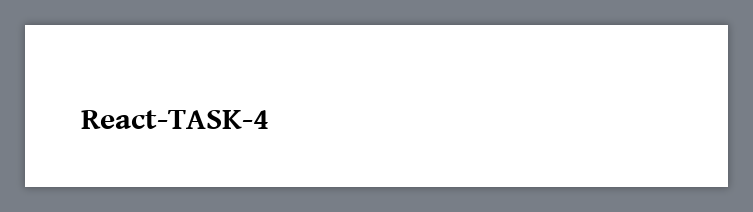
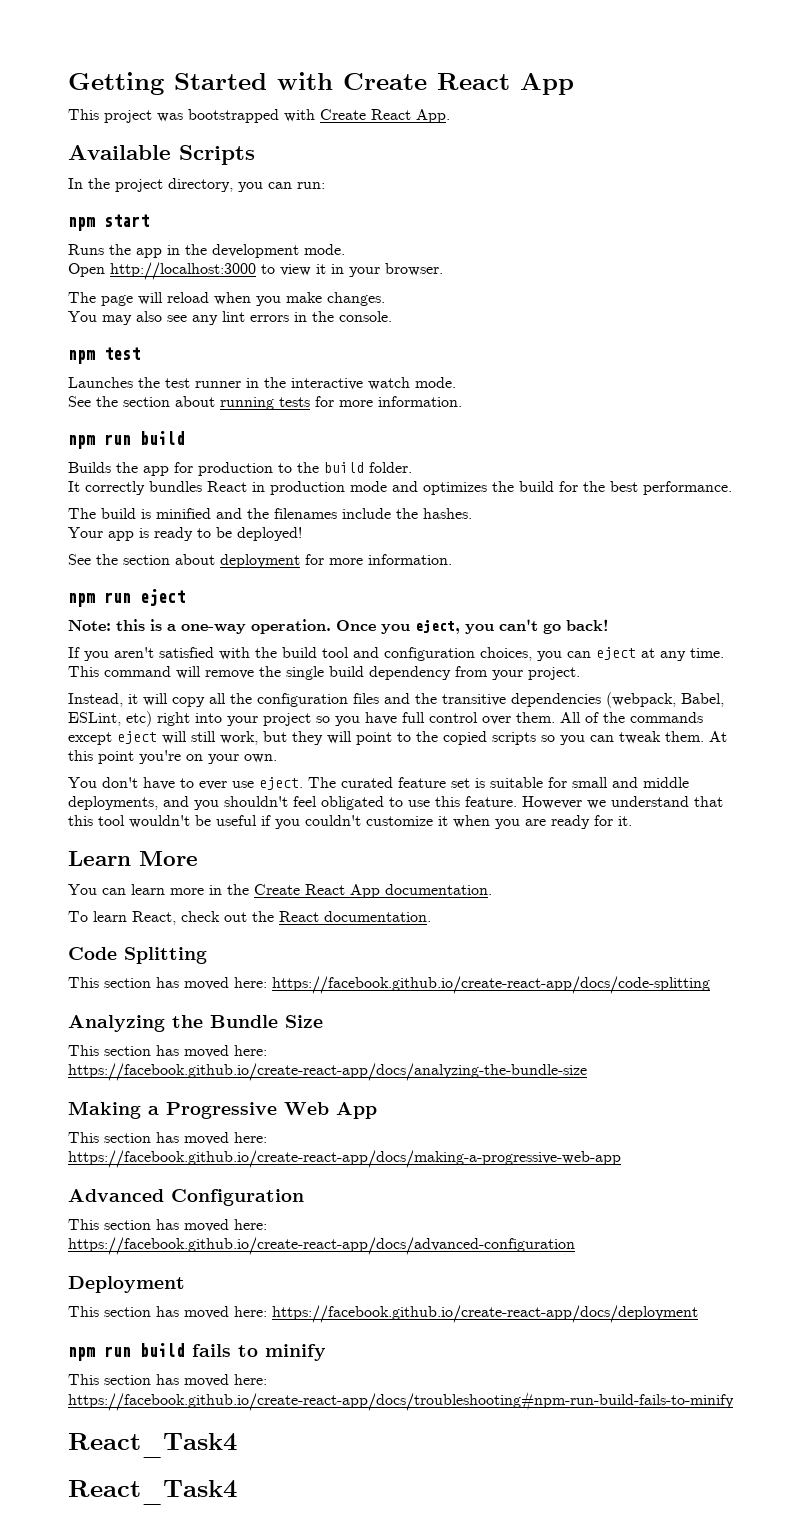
- React-TASK-4
+ Getting Started with Create React App
+ This project was bootstrapped with Create React App.
+ Available Scripts
+ In the project directory, you can run:
+ npm start
+ Runs the app in the development mode.
+ Open http://localhost:3000 to view it in your browser.
+ The page will reload when you make changes.
+ You may also see any lint errors in the console.
+ npm test
+ Launches the test runner in the interactive watch mode.
+ See the section about running tests for more information.
+ npm run build
+ Builds the app for production to the build folder.
+ It correctly bundles React in production mode and optimizes the build for the best performance.
+ The build is minified and the filenames include the hashes.
+ Your app is ready to be deployed!
+ See the section about deployment for more information.
+ npm run eject
+ Note: this is a one-way operation. Once you eject, you can't go back!
+ If you aren't satisfied with the build tool and configuration choices, you can eject at any time. This command will remove the single build dependency from your project.
+ Instead, it will copy all the configuration files and the transitive dependencies (webpack, Babel, ESLint, etc) right into your project so you have full control over them. All of the commands except eject will still work, but they will point to the copied scripts so you can tweak them. At this point you're on your own.
+ You don't have to ever use eject. The curated feature set is suitable for small and middle deployments, and you shouldn't feel obligated to use this feature. However we understand that this tool wouldn't be useful if you couldn't customize it when you are ready for it.
+ Learn More
+ You can learn more in the Create React App documentation.
+ To learn React, check out the React documentation.
+ Code Splitting
+ This section has moved here: https://facebook.github.io/create-react-app/docs/code-splitting
+ Analyzing the Bundle Size
+ This section has moved here: https://facebook.github.io/create-react-app/docs/analyzing-the-bundle-size
+ Making a Progressive Web App
+ This section has moved here: https://facebook.github.io/create-react-app/docs/making-a-progressive-web-app
+ Advanced Configuration
+ This section has moved here: https://facebook.github.io/create-react-app/docs/advanced-configuration
+ Deployment
+ This section has moved here: https://facebook.github.io/create-react-app/docs/deployment
+ npm run build fails to minify
+ This section has moved here: https://facebook.github.io/create-react-app/docs/troubleshooting#npm-run-build-fails-to-minify
+ React_Task4
+ React_Task4

